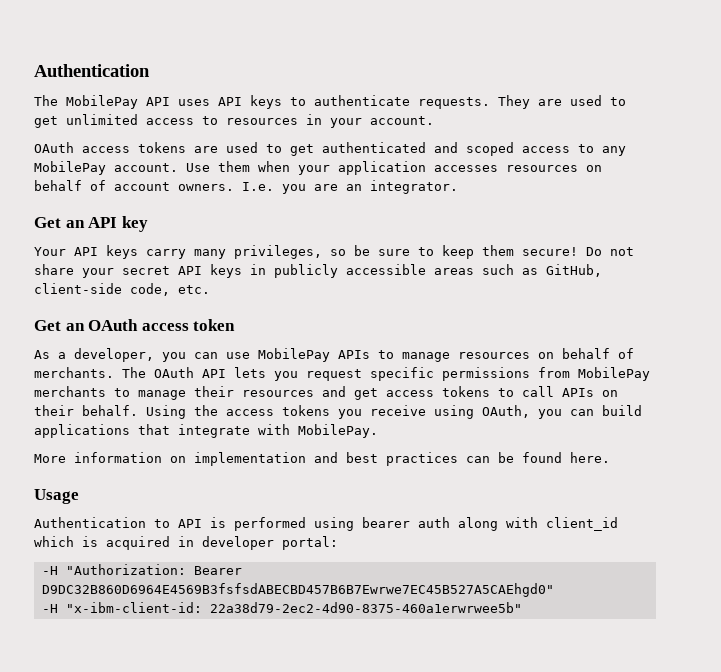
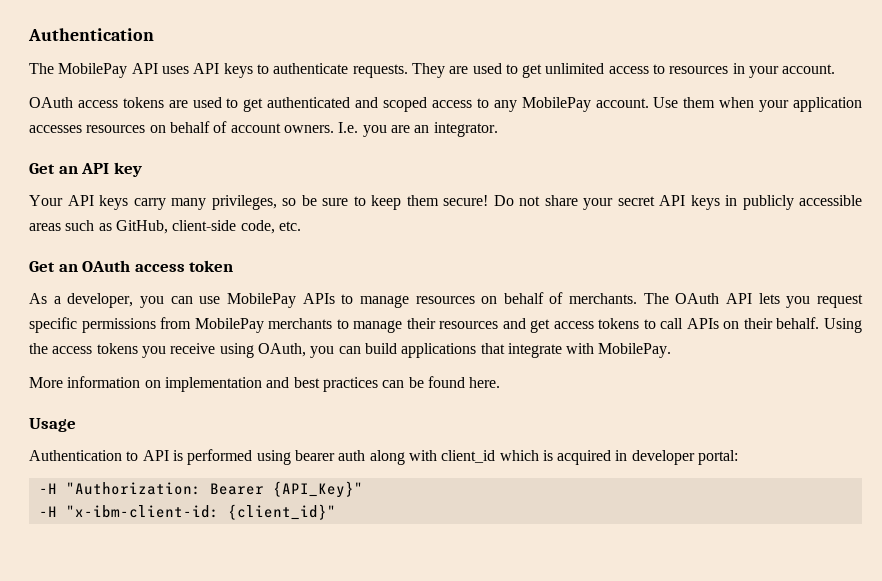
- -H "Authorization: Bearer D9DC32B860D6964E4569B3fsfsdABECBD457B6B7Ewrwe7EC45B527A5CAEhgd0"
+ -H "Authorization: Bearer {API_Key}"
- -H "x-ibm-client-id: 22a38d79-2ec2-4d90-8375-460a1erwrwee5b"
+ -H "x-ibm-client-id: {client_id}"

